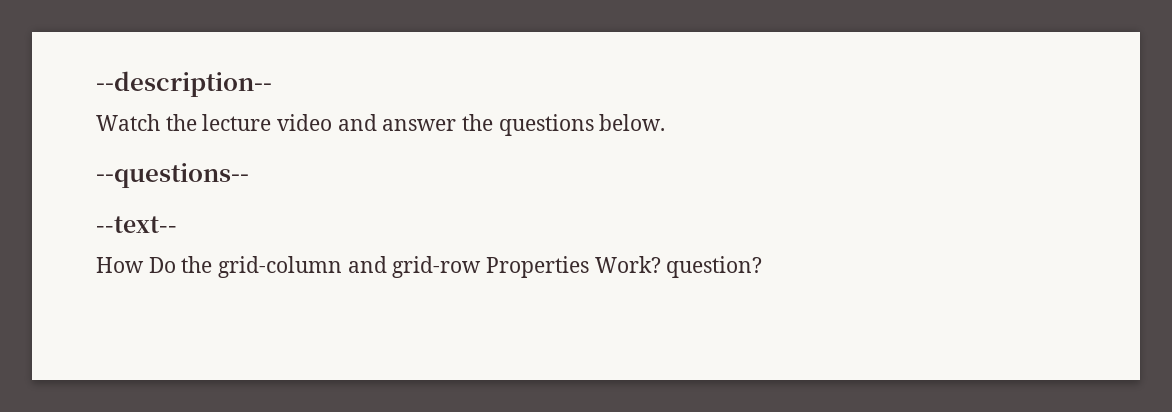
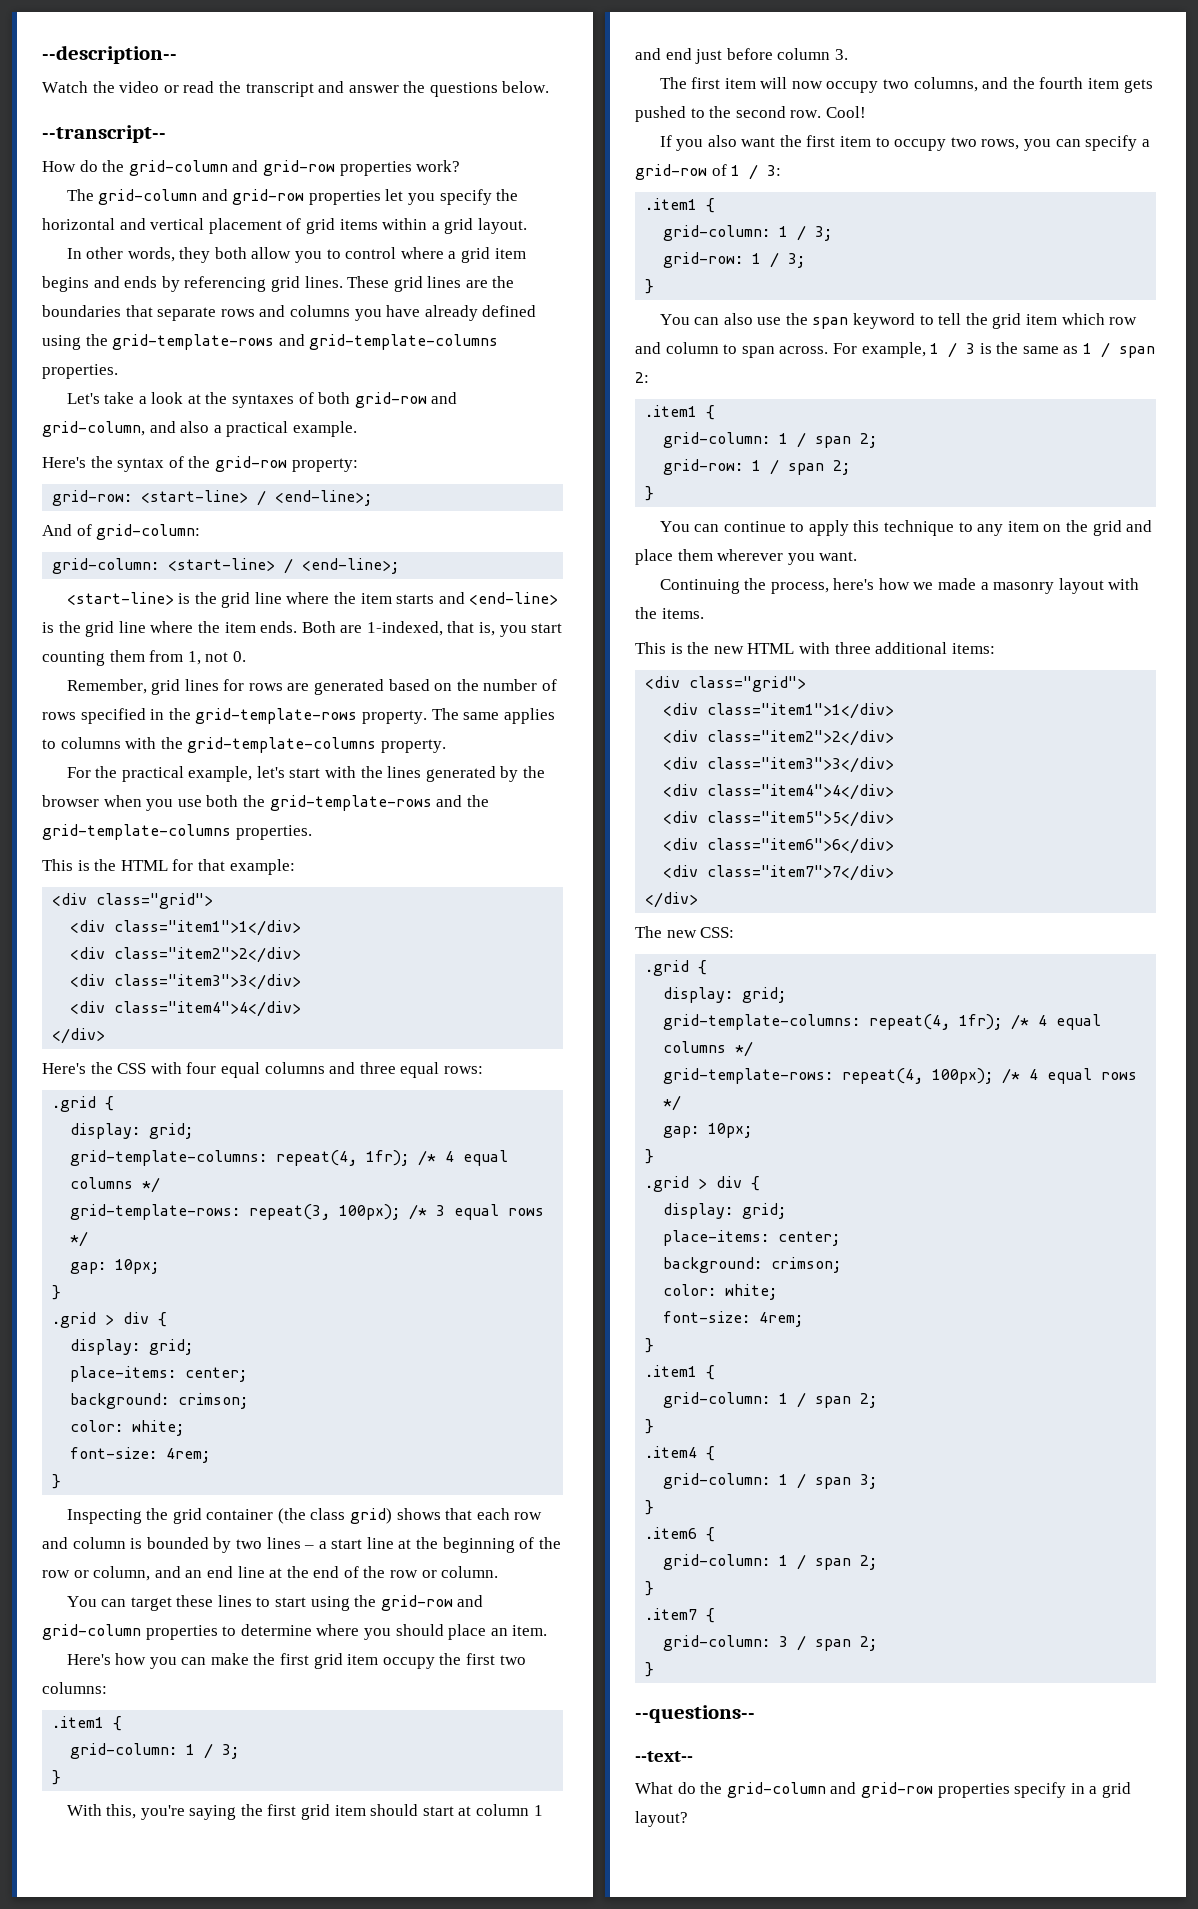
- Watch the lecture video and answer the questions below.
+ Watch the video or read the transcript and answer the questions below.
+ --transcript--
+ How do the grid-column and grid-row properties work?
+ The grid-column and grid-row properties let you specify the horizontal and vertical placement of grid items within a grid layout.
+ In other words, they both allow you to control where a grid item begins and ends by referencing grid lines. These grid lines are the boundaries that separate rows and columns you have already defined using the grid-template-rows and grid-template-columns properties.
+ Let's take a look at the syntaxes of both grid-row and grid-column, and also a practical example.
+ Here's the syntax of the grid-row property:
+ grid-row: <start-line> / <end-line>;
+ And of grid-column:
+ grid-column: <start-line> / <end-line>;
+ <start-line> is the grid line where the item starts and <end-line> is the grid line where the item ends. Both are 1-indexed, that is, you start counting them from 1, not 0.
+ Remember, grid lines for rows are generated based on the number of rows specified in the grid-template-rows property. The same applies to columns with the grid-template-columns property.
+ For the practical example, let's start with the lines generated by the browser when you use both the grid-template-rows and the grid-template-columns properties.
+ This is the HTML for that example:
+ <div class="grid">
+ <div class="item1">1</div>
+ <div class="item2">2</div>
+ <div class="item3">3</div>
+ <div class="item4">4</div>
+ </div>
+ Here's the CSS with four equal columns and three equal rows:
+ .grid {
+ display: grid;
+ grid-template-columns: repeat(4, 1fr); /* 4 equal columns */
+ grid-template-rows: repeat(3, 100px); /* 3 equal rows */
+ gap: 10px;
+ }
+ .grid > div {
+ display: grid;
+ place-items: center;
+ background: crimson;
+ color: white;
+ font-size: 4rem;
+ }
+ Inspecting the grid container (the class grid) shows that each row and column is bounded by two lines – a start line at the beginning of the row or column, and an end line at the end of the row or column.
+ You can target these lines to start using the grid-row and grid-column properties to determine where you should place an item.
+ Here's how you can make the first grid item occupy the first two columns:
+ .item1 {
+ grid-column: 1 / 3;
+ }
+ With this, you're saying the first grid item should start at column 1 and end just before column 3.
+ The first item will now occupy two columns, and the fourth item gets pushed to the second row. Cool!
+ If you also want the first item to occupy two rows, you can specify a grid-row of 1 / 3:
+ .item1 {
+ grid-column: 1 / 3;
+ grid-row: 1 / 3;
+ }
+ You can also use the span keyword to tell the grid item which row and column to span across. For example, 1 / 3 is the same as 1 / span 2:
+ .item1 {
+ grid-column: 1 / span 2;
+ grid-row: 1 / span 2;
+ }
+ You can continue to apply this technique to any item on the grid and place them wherever you want.
+ Continuing the process, here's how we made a masonry layout with the items.
+ This is the new HTML with three additional items:
+ <div class="grid">
+ <div class="item1">1</div>
+ <div class="item2">2</div>
+ <div class="item3">3</div>
+ <div class="item4">4</div>
+ <div class="item5">5</div>
+ <div class="item6">6</div>
+ <div class="item7">7</div>
+ </div>
+ The new CSS:
+ .grid {
+ display: grid;
+ grid-template-columns: repeat(4, 1fr); /* 4 equal columns */
+ grid-template-rows: repeat(4, 100px); /* 4 equal rows */
+ gap: 10px;
+ }
+ .grid > div {
+ display: grid;
+ place-items: center;
+ background: crimson;
+ color: white;
+ font-size: 4rem;
+ }
+ .item1 {
+ grid-column: 1 / span 2;
+ }
+ .item4 {
+ grid-column: 1 / span 3;
+ }
+ .item6 {
+ grid-column: 1 / span 2;
+ }
+ .item7 {
+ grid-column: 3 / span 2;
+ }
- How Do the grid-column and grid-row Properties Work? question?
+ What do the grid-column and grid-row properties specify in a grid layout?

